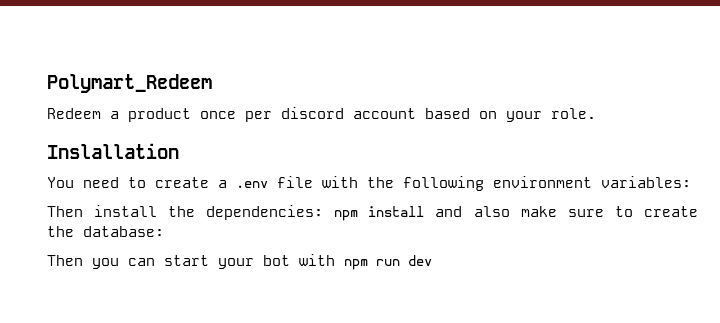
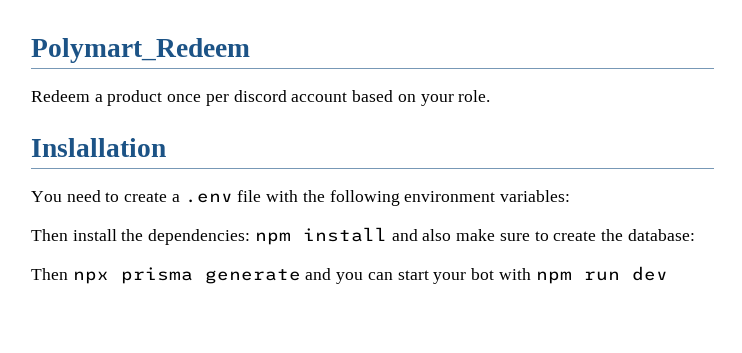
- Then you can start your bot with npm run dev
+ Then npx prisma generate and you can start your bot with npm run dev

